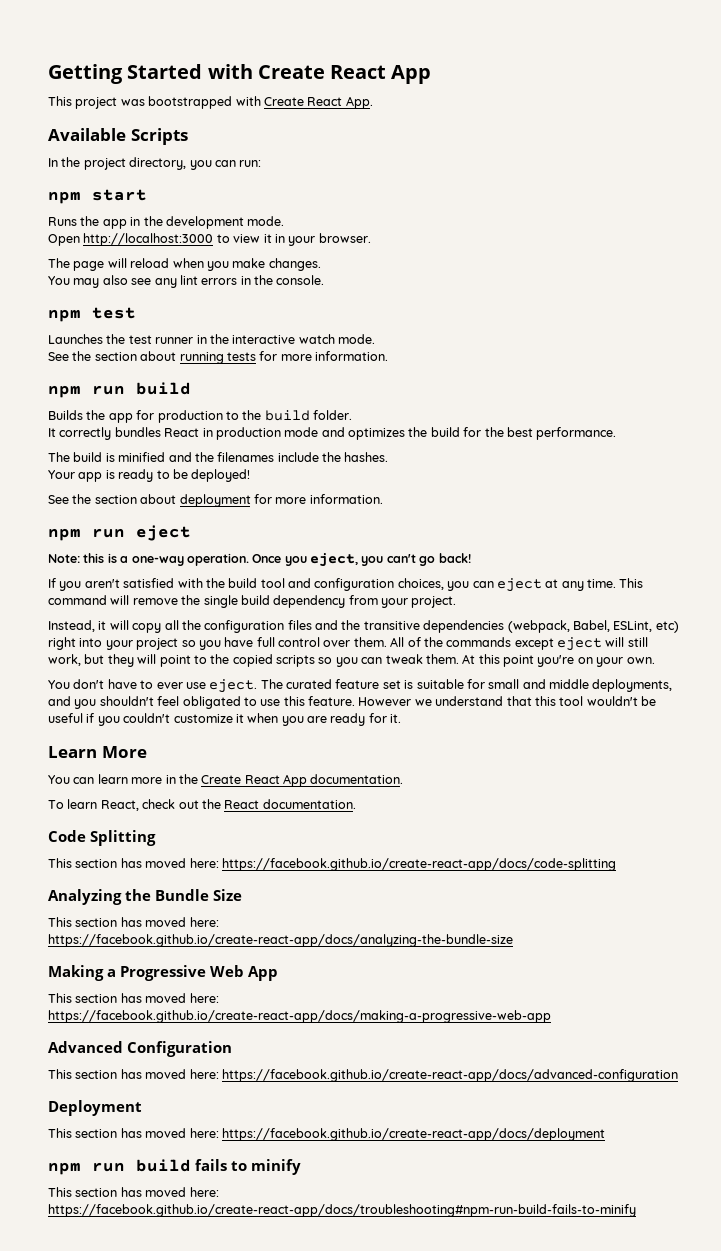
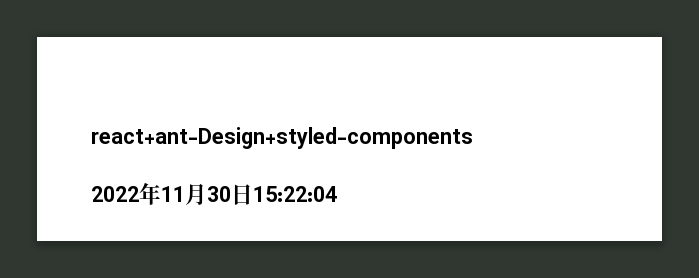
- Getting Started with Create React App
- This project was bootstrapped with Create React App.
- Available Scripts
- In the project directory, you can run:
- npm start
- Runs the app in the development mode.
- Open http://localhost:3000 to view it in your browser.
- The page will reload when you make changes.
- You may also see any lint errors in the console.
- npm test
- Launches the test runner in the interactive watch mode.
- See the section about running tests for more information.
- npm run build
- Builds the app for production to the build folder.
- It correctly bundles React in production mode and optimizes the build for the best performance.
- The build is minified and the filenames include the hashes.
- Your app is ready to be deployed!
- See the section about deployment for more information.
- npm run eject
- Note: this is a one-way operation. Once you eject, you can't go back!
- If you aren't satisfied with the build tool and configuration choices, you can eject at any time. This command will remove the single build dependency from your project.
- Instead, it will copy all the configuration files and the transitive dependencies (webpack, Babel, ESLint, etc) right into your project so you have full control over them. All of the commands except eject will still work, but they will point to the copied scripts so you can tweak them. At this point you're on your own.
- You don't have to ever use eject. The curated feature set is suitable for small and middle deployments, and you shouldn't feel obligated to use this feature. However we understand that this tool wouldn't be useful if you couldn't customize it when you are ready for it.
- Learn More
- You can learn more in the Create React App documentation.
- To learn React, check out the React documentation.
- Code Splitting
- This section has moved here: https://facebook.github.io/create-react-app/docs/code-splitting
- Analyzing the Bundle Size
- This section has moved here: https://facebook.github.io/create-react-app/docs/analyzing-the-bundle-size
- Making a Progressive Web App
- This section has moved here: https://facebook.github.io/create-react-app/docs/making-a-progressive-web-app
- Advanced Configuration
- This section has moved here: https://facebook.github.io/create-react-app/docs/advanced-configuration
- Deployment
- This section has moved here: https://facebook.github.io/create-react-app/docs/deployment
- npm run build fails to minify
- This section has moved here: https://facebook.github.io/create-react-app/docs/troubleshooting#npm-run-build-fails-to-minify
+ react+ant-Design+styled-components
+ 2022年11月30日15:22:04

